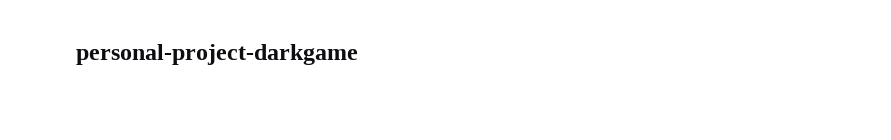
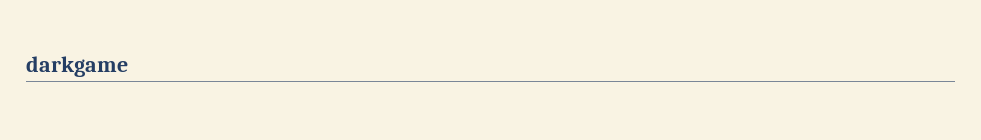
- personal-project-darkgame
+ darkgame

